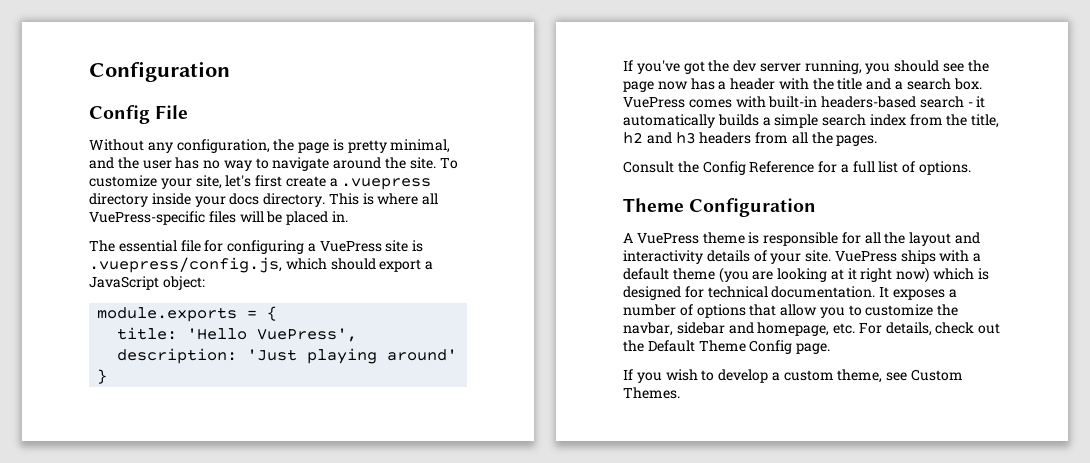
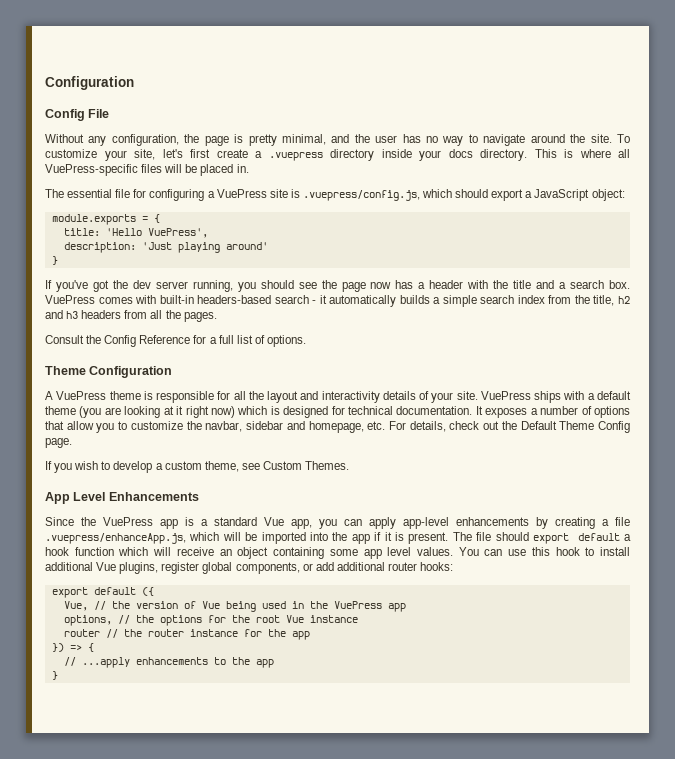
+ App Level Enhancements
+ Since the VuePress app is a standard Vue app, you can apply app-level enhancements by creating a file .vuepress/enhanceApp.js, which will be imported into the app if it is present. The file should export default a hook function which will receive an object containing some app level values. You can use this hook to install additional Vue plugins, register global components, or add additional router hooks:
+ export default ({
+ Vue, // the version of Vue being used in the VuePress app
+ options, // the options for the root Vue instance
+ router // the router instance for the app
+ }) => {
+ // ...apply enhancements to the app
+ }

